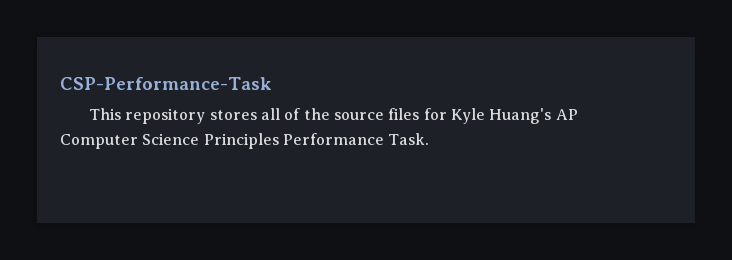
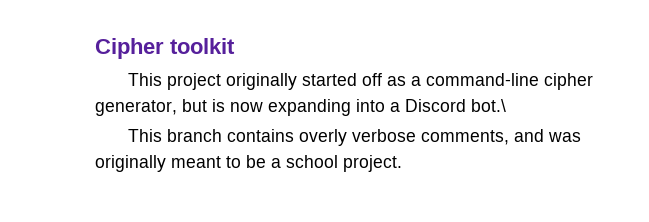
- CSP-Performance-Task
- This repository stores all of the source files for Kyle Huang's AP Computer Science Principles Performance Task.
+ Cipher toolkit
+ This project originally started off as a command-line cipher generator, but is now expanding into a Discord bot.\
+ This branch contains overly verbose comments, and was originally meant to be a school project.

